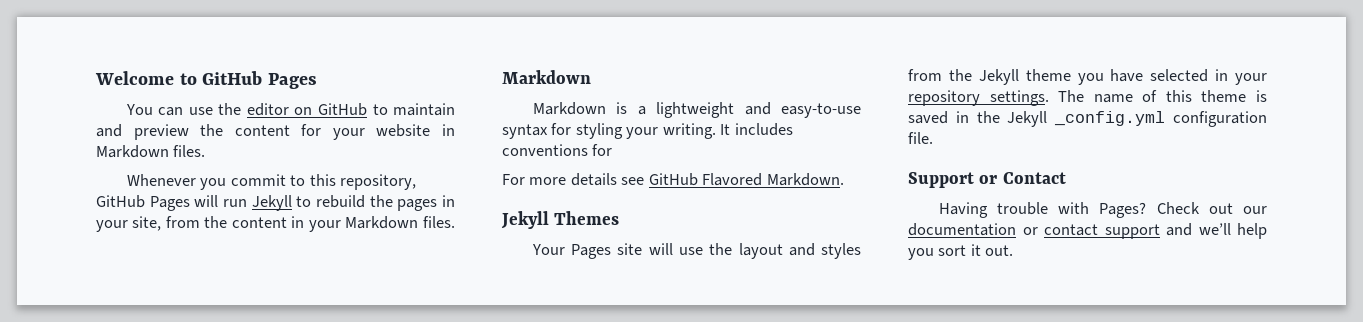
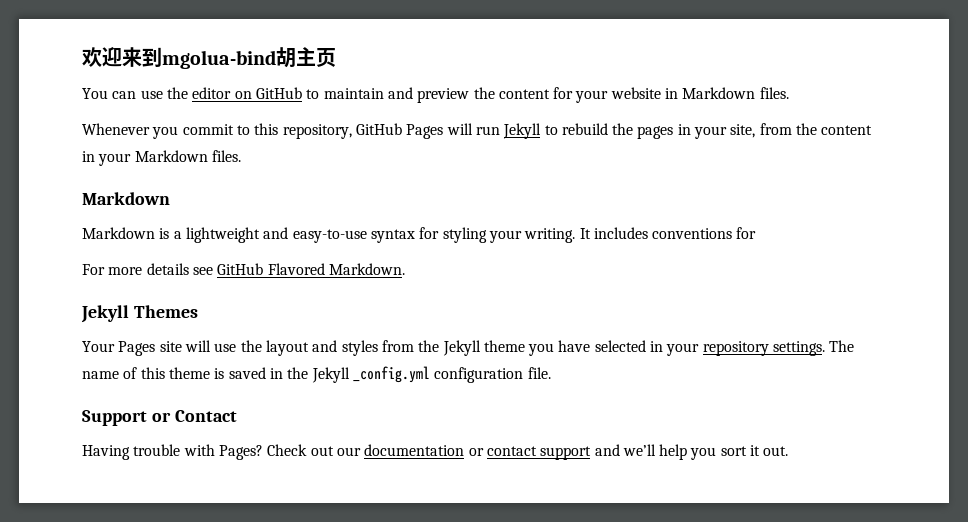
- Welcome to GitHub Pages
+ 欢迎来到mgolua-bind胡主页

